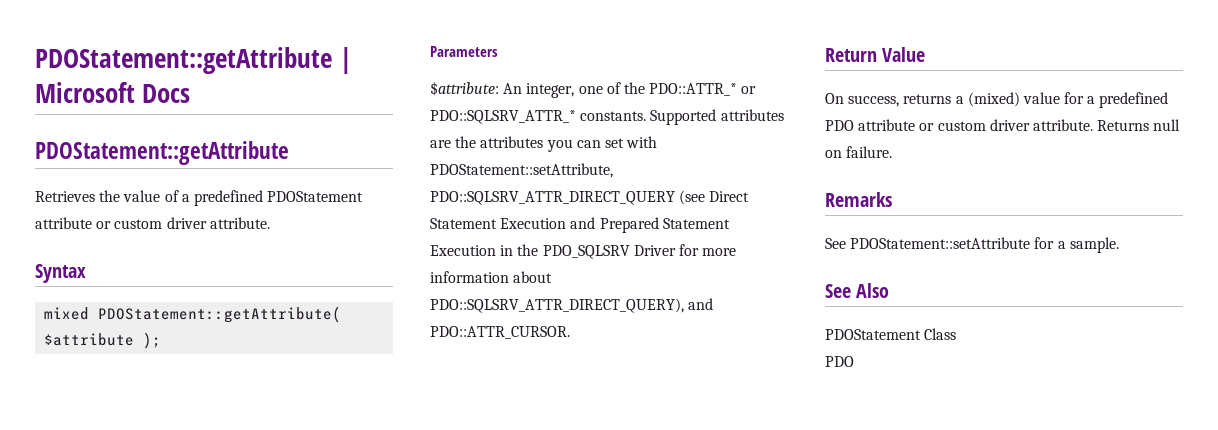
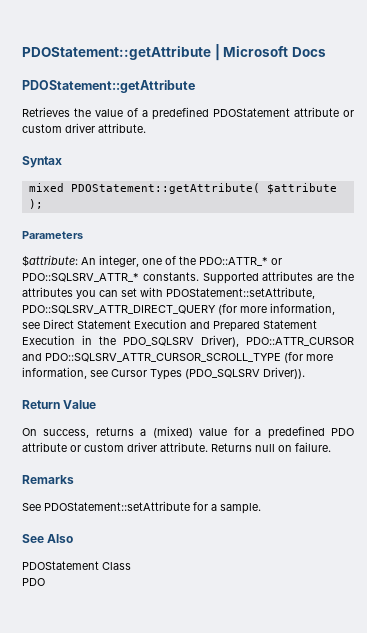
- Supported attributes are the attributes you can set with PDOStatement::setAttribute, PDO::SQLSRV_ATTR_DIRECT_QUERY (see Direct Statement Execution and Prepared Statement Execution in the PDO_SQLSRV Driver for more information about PDO::SQLSRV_ATTR_DIRECT_QUERY), and PDO::ATTR_CURSOR.
+ Supported attributes are the attributes you can set with PDOStatement::setAttribute, PDO::SQLSRV_ATTR_DIRECT_QUERY (for more information, see Direct Statement Execution and Prepared Statement Execution in the PDO_SQLSRV Driver), PDO::ATTR_CURSOR and PDO::SQLSRV_ATTR_CURSOR_SCROLL_TYPE (for more information, see Cursor Types (PDO_SQLSRV Driver)).

